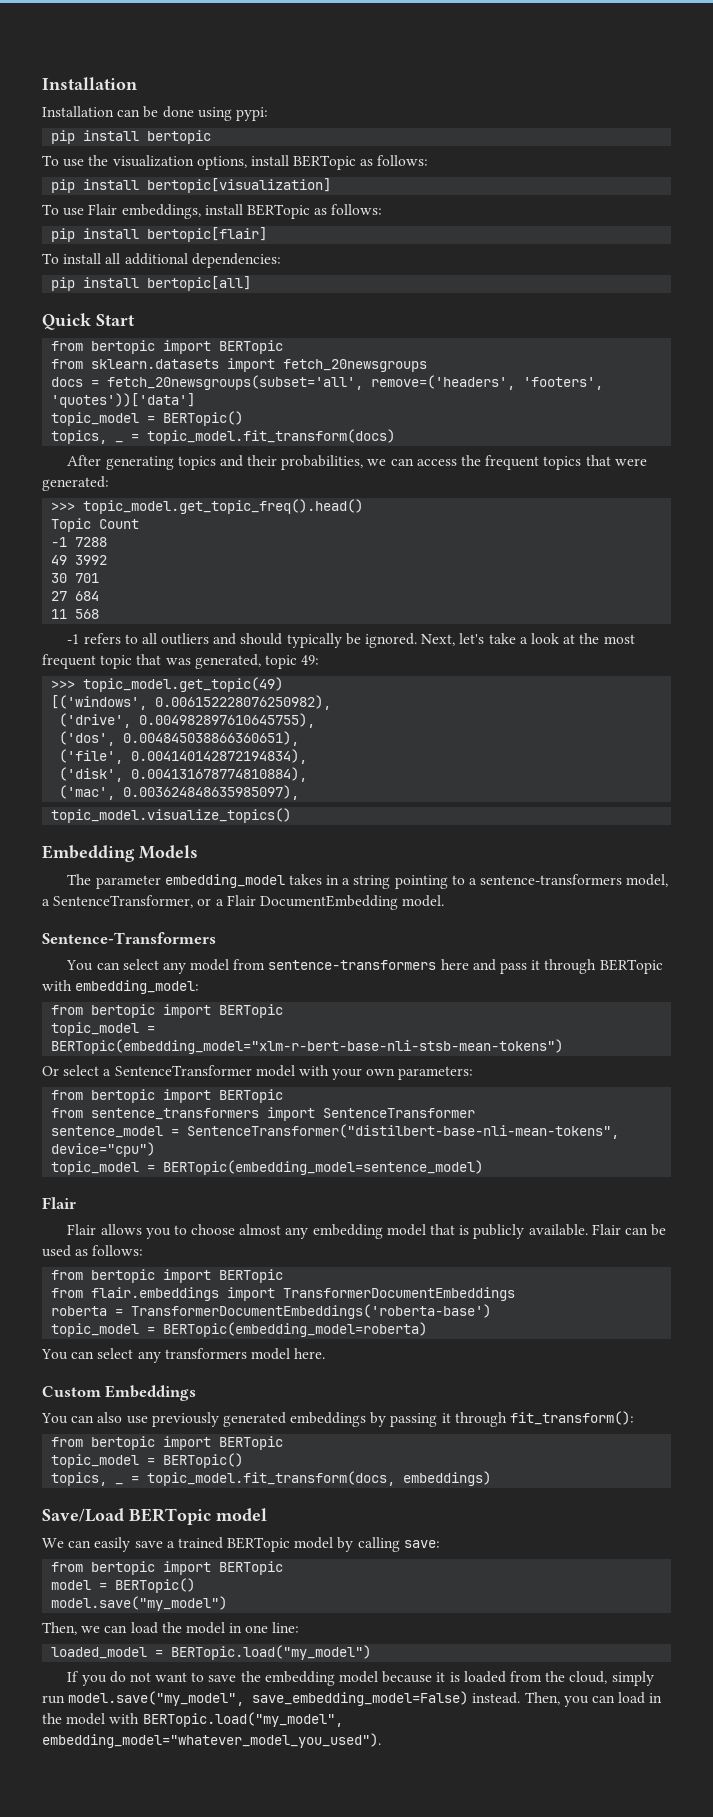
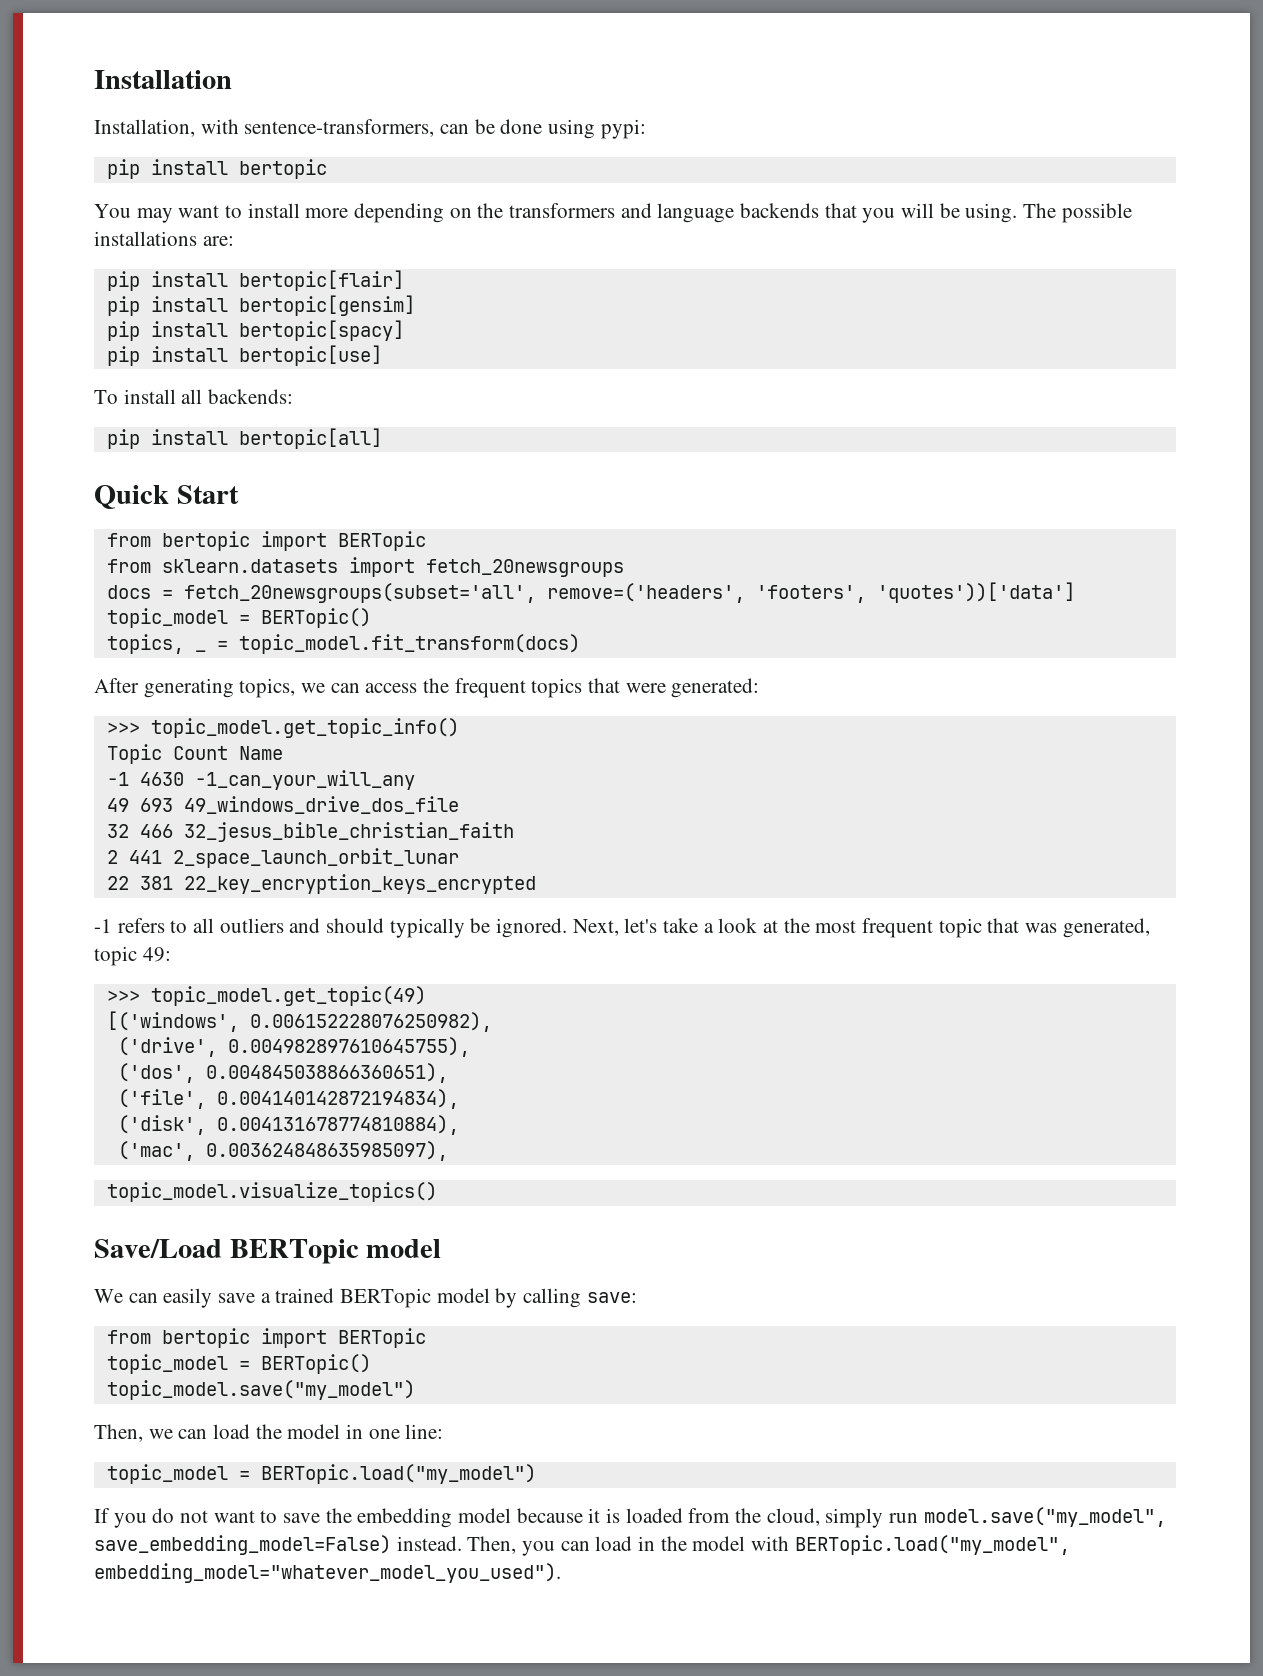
- Installation can be done using pypi:
+ Installation, with sentence-transformers, can be done using pypi:
- To use the visualization options, install BERTopic as follows:
- pip install bertopic[visualization]
- To use Flair embeddings, install BERTopic as follows:
+ You may want to install more depending on the transformers and language backends that you will be using. The possible installations are:
  pip install bertopic[flair]
+ pip install bertopic[gensim]
+ pip install bertopic[spacy]
+ pip install bertopic[use]
- To install all additional dependencies:
+ To install all backends:
- After generating topics and their probabilities, we can access the frequent topics that were generated:
+ After generating topics, we can access the frequent topics that were generated:
- >>> topic_model.get_topic_freq().head()
+ >>> topic_model.get_topic_info()
- Topic Count
- -1 7288
+ Topic Count Name
+ -1 4630 -1_can_your_will_any
- 49 3992
- 30 701
- 27 684
- 11 568
+ 49 693 49_windows_drive_dos_file
+ 32 466 32_jesus_bible_christian_faith
+ 2 441 2_space_launch_orbit_lunar
+ 22 381 22_key_encryption_keys_encrypted
- Embedding Models
- The parameter embedding_model takes in a string pointing to a sentence-transformers model, a SentenceTransformer, or a Flair DocumentEmbedding model.
- Sentence-Transformers
- You can select any model from sentence-transformers here and pass it through BERTopic with embedding_model:
- from bertopic import BERTopic
- topic_model = BERTopic(embedding_model="xlm-r-bert-base-nli-stsb-mean-tokens")
- Or select a SentenceTransformer model with your own parameters:
- from bertopic import BERTopic
- from sentence_transformers import SentenceTransformer
- sentence_model = SentenceTransformer("distilbert-base-nli-mean-tokens", device="cpu")
- topic_model = BERTopic(embedding_model=sentence_model)
- Flair
- Flair allows you to choose almost any embedding model that is publicly available. Flair can be used as follows:
- from bertopic import BERTopic
- from flair.embeddings import TransformerDocumentEmbeddings
- roberta = TransformerDocumentEmbeddings('roberta-base')
- topic_model = BERTopic(embedding_model=roberta)
- You can select any transformers model here.
- Custom Embeddings
- You can also use previously generated embeddings by passing it through fit_transform():
- from bertopic import BERTopic
- topic_model = BERTopic()
- topics, _ = topic_model.fit_transform(docs, embeddings)
  We can easily save a trained BERTopic model by calling save:
  from bertopic import BERTopic
- model = BERTopic()
- model.save("my_model")
+ topic_model = BERTopic()
+ topic_model.save("my_model")
- loaded_model = BERTopic.load("my_model")
+ topic_model = BERTopic.load("my_model")

